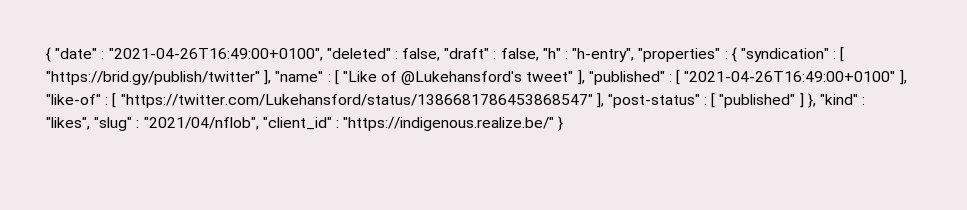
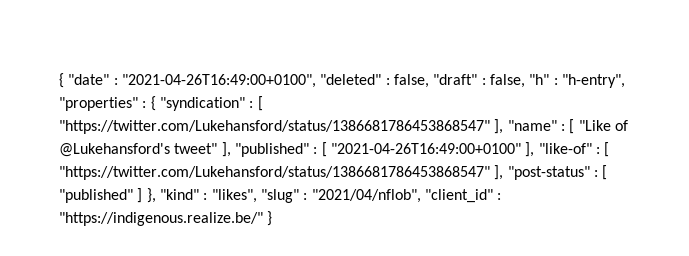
- { "date" : "2021-04-26T16:49:00+0100", "deleted" : false, "draft" : false, "h" : "h-entry", "properties" : { "syndication" : [ "https://brid.gy/publish/twitter" ], "name" : [ "Like of @Lukehansford's tweet" ], "published" : [ "2021-04-26T16:49:00+0100" ], "like-of" : [ "https://twitter.com/Lukehansford/status/1386681786453868547" ], "post-status" : [ "published" ] }, "kind" : "likes", "slug" : "2021/04/nflob", "client_id" : "https://indigenous.realize.be/" }
+ { "date" : "2021-04-26T16:49:00+0100", "deleted" : false, "draft" : false, "h" : "h-entry", "properties" : { "syndication" : [ "https://twitter.com/Lukehansford/status/1386681786453868547" ], "name" : [ "Like of @Lukehansford's tweet" ], "published" : [ "2021-04-26T16:49:00+0100" ], "like-of" : [ "https://twitter.com/Lukehansford/status/1386681786453868547" ], "post-status" : [ "published" ] }, "kind" : "likes", "slug" : "2021/04/nflob", "client_id" : "https://indigenous.realize.be/" }

